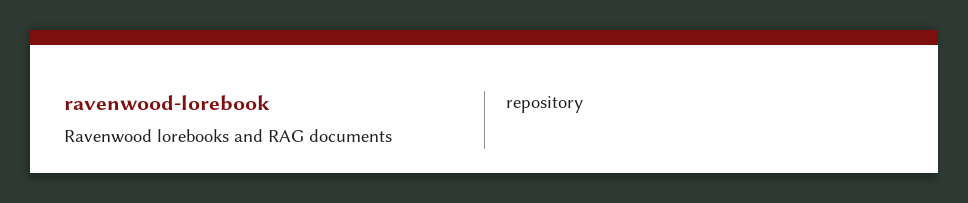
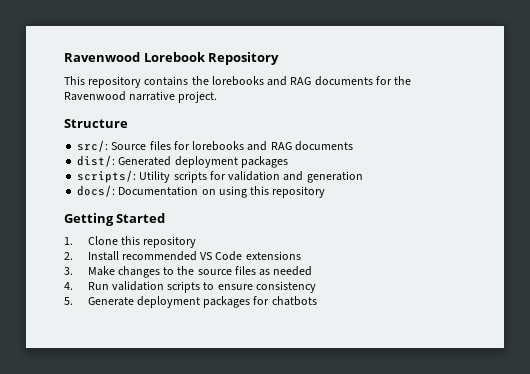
- ravenwood-lorebook
- Ravenwood lorebooks and RAG documents repository
+ Ravenwood Lorebook Repository
+ This repository contains the lorebooks and RAG documents for the Ravenwood narrative project.
+ Structure
+ src/: Source files for lorebooks and RAG documents
+ dist/: Generated deployment packages
+ scripts/: Utility scripts for validation and generation
+ docs/: Documentation on using this repository
+ Getting Started
+ 1. Clone this repository
+ 2. Install recommended VS Code extensions
+ 3. Make changes to the source files as needed
+ 4. Run validation scripts to ensure consistency
+ 5. Generate deployment packages for chatbots

